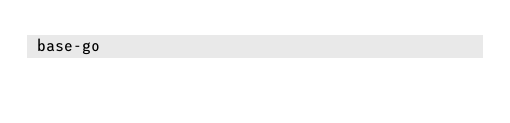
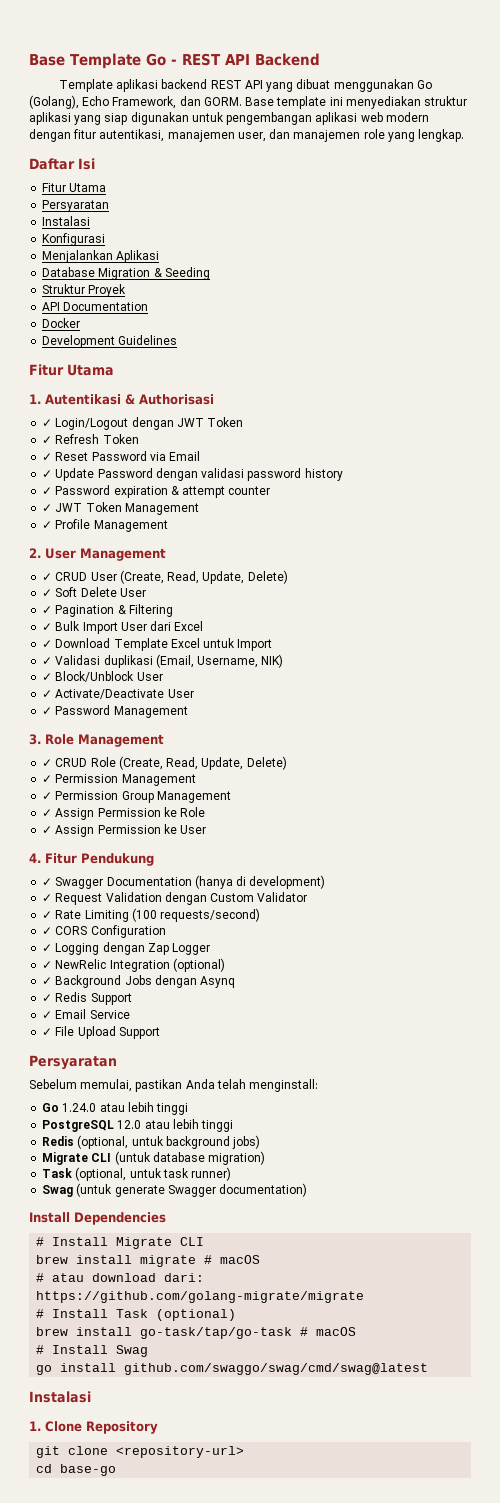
- base-go
+ Base Template Go - REST API Backend
+ Template aplikasi backend REST API yang dibuat menggunakan Go (Golang), Echo Framework, dan GORM. Base template ini menyediakan struktur aplikasi yang siap digunakan untuk pengembangan aplikasi web modern dengan fitur autentikasi, manajemen user, dan manajemen role yang lengkap.
+ Daftar Isi
+ Fitur Utama
+ Persyaratan
+ Instalasi
+ Konfigurasi
+ Menjalankan Aplikasi
+ Database Migration & Seeding
+ Struktur Proyek
+ API Documentation
+ Docker
+ Development Guidelines
+ Fitur Utama
+ 1. Autentikasi & Authorisasi
+ ✓ Login/Logout dengan JWT Token
+ ✓ Refresh Token
+ ✓ Reset Password via Email
+ ✓ Update Password dengan validasi password history
+ ✓ Password expiration & attempt counter
+ ✓ JWT Token Management
+ ✓ Profile Management
+ 2. User Management
+ ✓ CRUD User (Create, Read, Update, Delete)
+ ✓ Soft Delete User
+ ✓ Pagination & Filtering
+ ✓ Bulk Import User dari Excel
+ ✓ Download Template Excel untuk Import
+ ✓ Validasi duplikasi (Email, Username, NIK)
+ ✓ Block/Unblock User
+ ✓ Activate/Deactivate User
+ ✓ Password Management
+ 3. Role Management
+ ✓ CRUD Role (Create, Read, Update, Delete)
+ ✓ Permission Management
+ ✓ Permission Group Management
+ ✓ Assign Permission ke Role
+ ✓ Assign Permission ke User
+ 4. Fitur Pendukung
+ ✓ Swagger Documentation (hanya di development)
+ ✓ Request Validation dengan Custom Validator
+ ✓ Rate Limiting (100 requests/second)
+ ✓ CORS Configuration
+ ✓ Logging dengan Zap Logger
+ ✓ NewRelic Integration (optional)
+ ✓ Background Jobs dengan Asynq
+ ✓ Redis Support
+ ✓ Email Service
+ ✓ File Upload Support
+ Persyaratan
+ Sebelum memulai, pastikan Anda telah menginstall:
+ Go 1.24.0 atau lebih tinggi
+ PostgreSQL 12.0 atau lebih tinggi
+ Redis (optional, untuk background jobs)
+ Migrate CLI (untuk database migration)
+ Task (optional, untuk task runner)
+ Swag (untuk generate Swagger documentation)
+ Install Dependencies
+ # Install Migrate CLI
+ brew install migrate # macOS
+ # atau download dari: https://github.com/golang-migrate/migrate
+ # Install Task (optional)
+ brew install go-task/tap/go-task # macOS
+ # Install Swag
+ go install github.com/swaggo/swag/cmd/swag@latest
+ Instalasi
+ 1. Clone Repository
+ git clone <repository-url>
+ cd base-go

